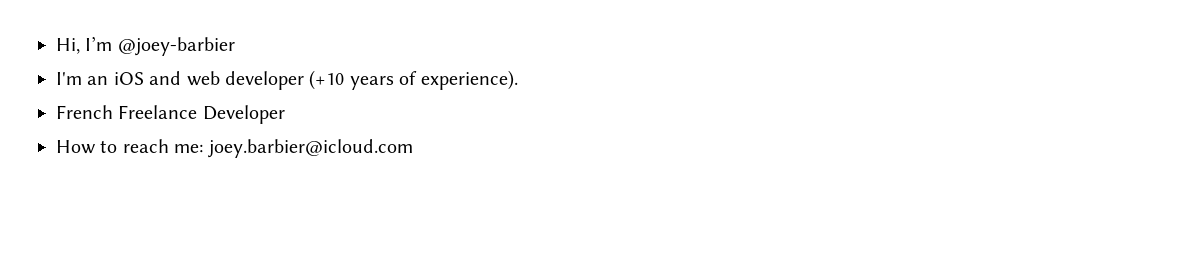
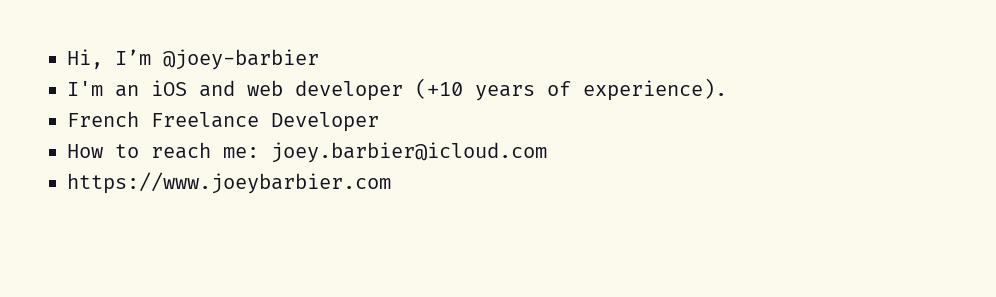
+ https://www.joeybarbier.com

